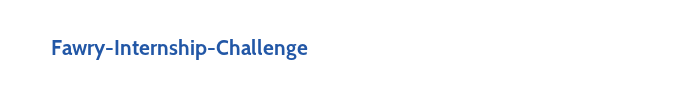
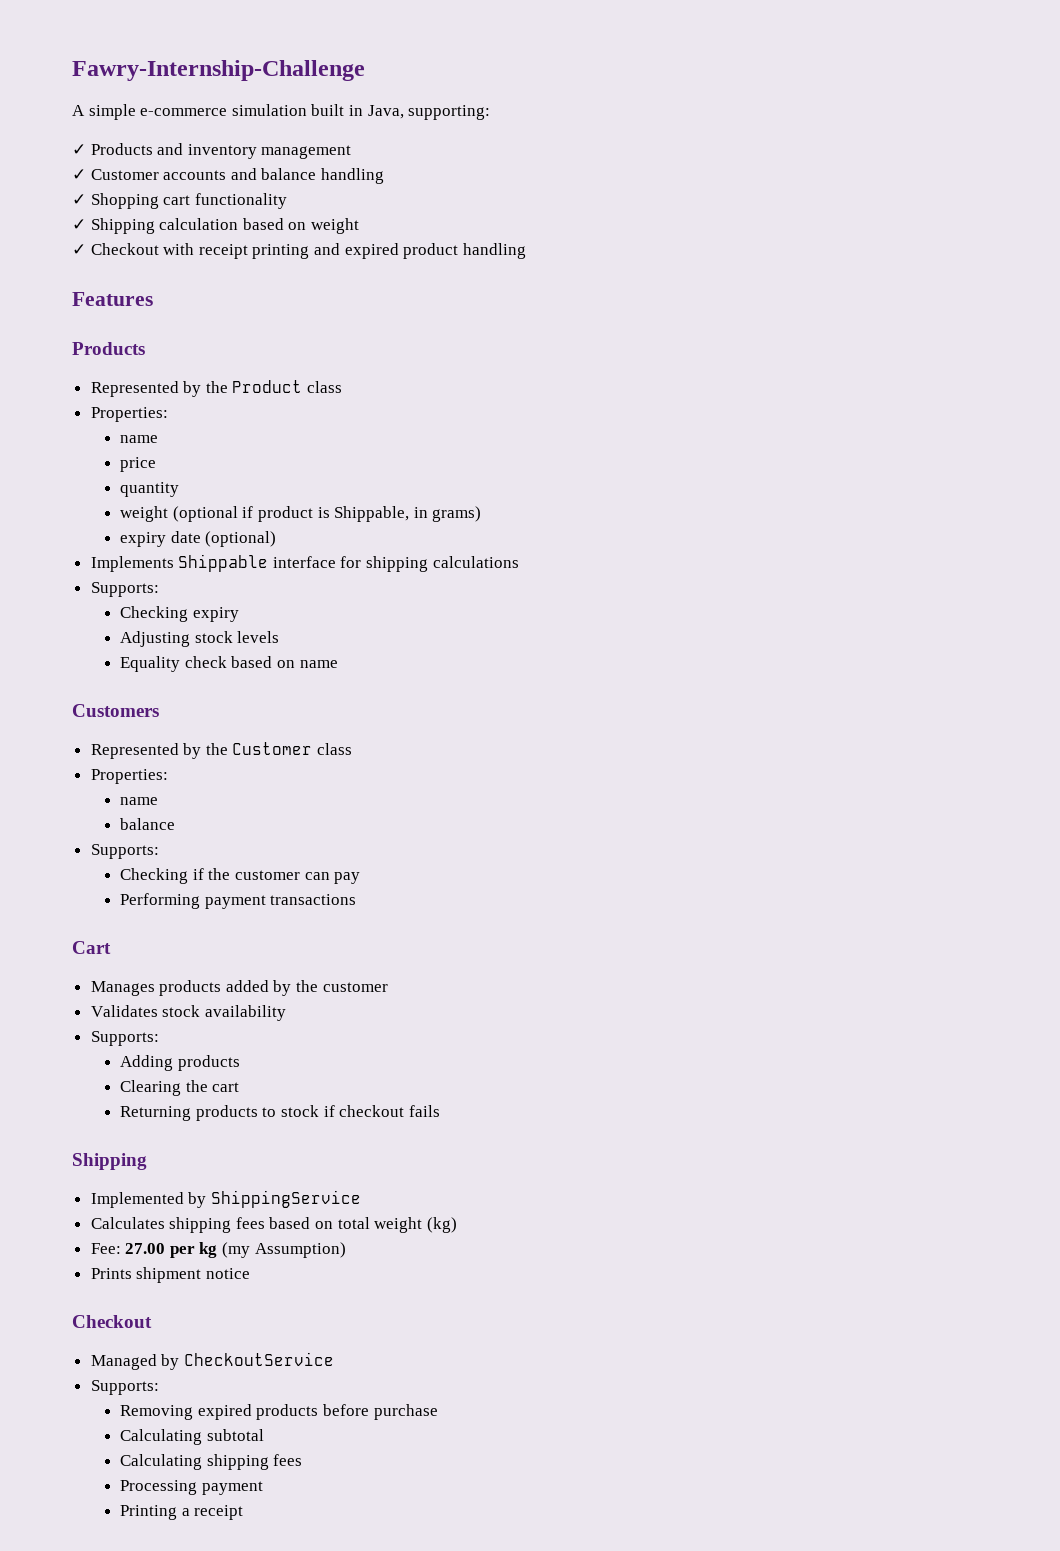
+ A simple e-commerce simulation built in Java, supporting:
+ ✓ Products and inventory management
+ ✓ Customer accounts and balance handling
+ ✓ Shopping cart functionality
+ ✓ Shipping calculation based on weight
+ ✓ Checkout with receipt printing and expired product handling
+ Features
+ Products
+ Represented by the Product class
+ Properties:
+ name
+ price
+ quantity
+ weight (optional if product is Shippable, in grams)
+ expiry date (optional)
+ Implements Shippable interface for shipping calculations
+ Supports:
+ Checking expiry
+ Adjusting stock levels
+ Equality check based on name
+ Customers
+ Represented by the Customer class
+ Properties:
+ name
+ balance
+ Supports:
+ Checking if the customer can pay
+ Performing payment transactions
+ Cart
+ Manages products added by the customer
+ Validates stock availability
+ Supports:
+ Adding products
+ Clearing the cart
+ Returning products to stock if checkout fails
+ Shipping
+ Implemented by ShippingService
+ Calculates shipping fees based on total weight (kg)
+ Fee: 27.00 per kg (my Assumption)
+ Prints shipment notice
+ Checkout
+ Managed by CheckoutService
+ Supports:
+ Removing expired products before purchase
+ Calculating subtotal
+ Calculating shipping fees
+ Processing payment
+ Printing a receipt

